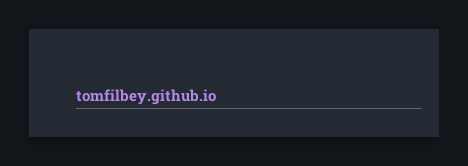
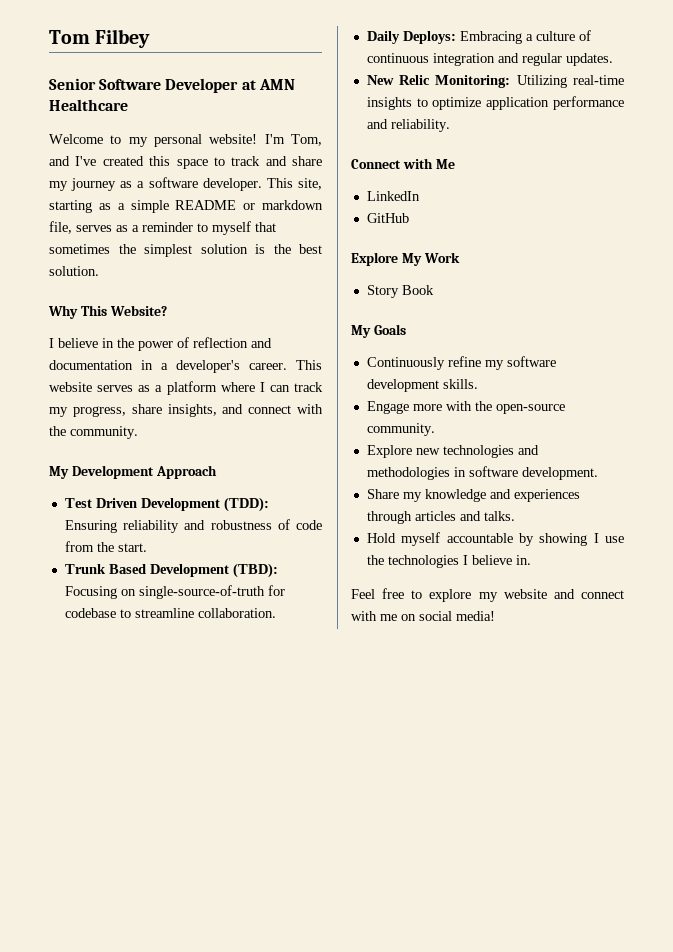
- tomfilbey.github.io
+ Tom Filbey
+ Senior Software Developer at AMN Healthcare
+ Welcome to my personal website! I'm Tom, and I've created this space to track and share my journey as a software developer. This site, starting as a simple README or markdown file, serves as a reminder to myself that sometimes the simplest solution is the best solution.
+ Why This Website?
+ I believe in the power of reflection and documentation in a developer's career. This website serves as a platform where I can track my progress, share insights, and connect with the community.
+ My Development Approach
+ Test Driven Development (TDD): Ensuring reliability and robustness of code from the start.
+ Trunk Based Development (TBD): Focusing on single-source-of-truth for codebase to streamline collaboration.
+ Daily Deploys: Embracing a culture of continuous integration and regular updates.
+ New Relic Monitoring: Utilizing real-time insights to optimize application performance and reliability.
+ Connect with Me
+ LinkedIn
+ GitHub
+ Explore My Work
+ Story Book
+ My Goals
+ Continuously refine my software development skills.
+ Engage more with the open-source community.
+ Explore new technologies and methodologies in software development.
+ Share my knowledge and experiences through articles and talks.
+ Hold myself accountable by showing I use the technologies I believe in.
+ Feel free to explore my website and connect with me on social media!

